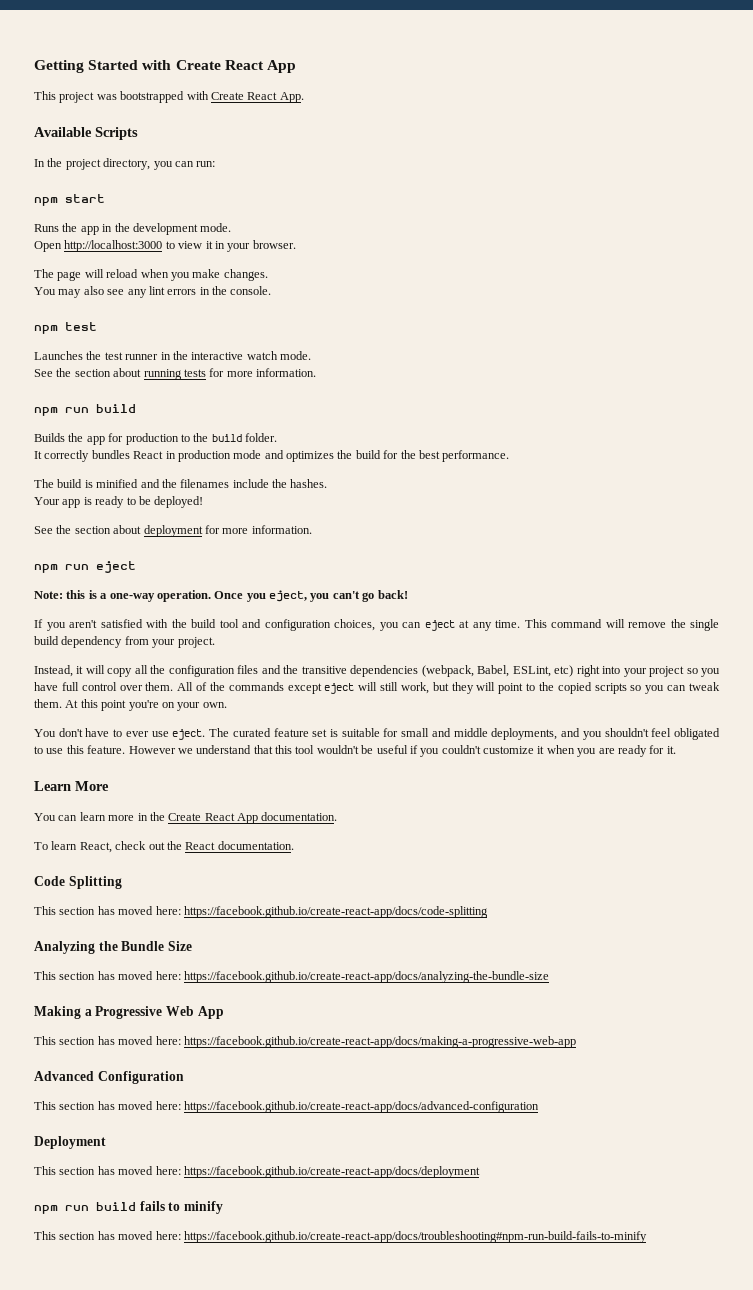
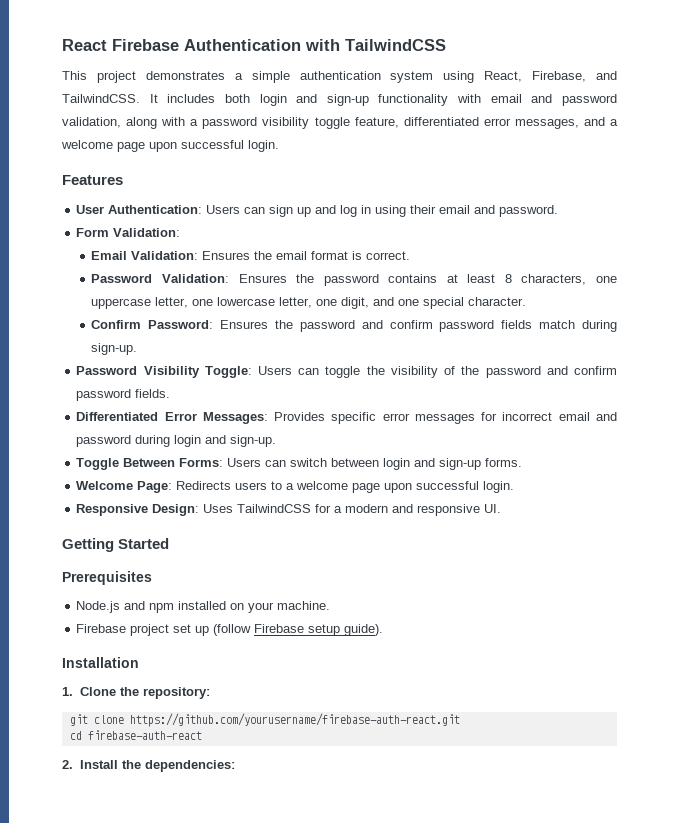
- Getting Started with Create React App
- This project was bootstrapped with Create React App.
- Available Scripts
- In the project directory, you can run:
- npm start
- Runs the app in the development mode.
- Open http://localhost:3000 to view it in your browser.
- The page will reload when you make changes.
- You may also see any lint errors in the console.
- npm test
- Launches the test runner in the interactive watch mode.
- See the section about running tests for more information.
- npm run build
- Builds the app for production to the build folder.
- It correctly bundles React in production mode and optimizes the build for the best performance.
- The build is minified and the filenames include the hashes.
- Your app is ready to be deployed!
- See the section about deployment for more information.
- npm run eject
- Note: this is a one-way operation. Once you eject, you can't go back!
- If you aren't satisfied with the build tool and configuration choices, you can eject at any time. This command will remove the single build dependency from your project.
- Instead, it will copy all the configuration files and the transitive dependencies (webpack, Babel, ESLint, etc) right into your project so you have full control over them. All of the commands except eject will still work, but they will point to the copied scripts so you can tweak them. At this point you're on your own.
- You don't have to ever use eject. The curated feature set is suitable for small and middle deployments, and you shouldn't feel obligated to use this feature. However we understand that this tool wouldn't be useful if you couldn't customize it when you are ready for it.
- Learn More
- You can learn more in the Create React App documentation.
- To learn React, check out the React documentation.
- Code Splitting
- This section has moved here: https://facebook.github.io/create-react-app/docs/code-splitting
- Analyzing the Bundle Size
- This section has moved here: https://facebook.github.io/create-react-app/docs/analyzing-the-bundle-size
- Making a Progressive Web App
- This section has moved here: https://facebook.github.io/create-react-app/docs/making-a-progressive-web-app
- Advanced Configuration
- This section has moved here: https://facebook.github.io/create-react-app/docs/advanced-configuration
- Deployment
- This section has moved here: https://facebook.github.io/create-react-app/docs/deployment
- npm run build fails to minify
- This section has moved here: https://facebook.github.io/create-react-app/docs/troubleshooting#npm-run-build-fails-to-minify
+ React Firebase Authentication with TailwindCSS
+ This project demonstrates a simple authentication system using React, Firebase, and TailwindCSS. It includes both login and sign-up functionality with email and password validation, along with a password visibility toggle feature, differentiated error messages, and a welcome page upon successful login.
+ Features
+ User Authentication: Users can sign up and log in using their email and password.
+ Form Validation:
+ Email Validation: Ensures the email format is correct.
+ Password Validation: Ensures the password contains at least 8 characters, one uppercase letter, one lowercase letter, one digit, and one special character.
+ Confirm Password: Ensures the password and confirm password fields match during sign-up.
+ Password Visibility Toggle: Users can toggle the visibility of the password and confirm password fields.
+ Differentiated Error Messages: Provides specific error messages for incorrect email and password during login and sign-up.
+ Toggle Between Forms: Users can switch between login and sign-up forms.
+ Welcome Page: Redirects users to a welcome page upon successful login.
+ Responsive Design: Uses TailwindCSS for a modern and responsive UI.
+ Getting Started
+ Prerequisites
+ Node.js and npm installed on your machine.
+ Firebase project set up (follow Firebase setup guide).
+ Installation
+ 1. Clone the repository:
+ git clone https://github.com/yourusername/firebase-auth-react.git
+ cd firebase-auth-react
+ 2. Install the dependencies:

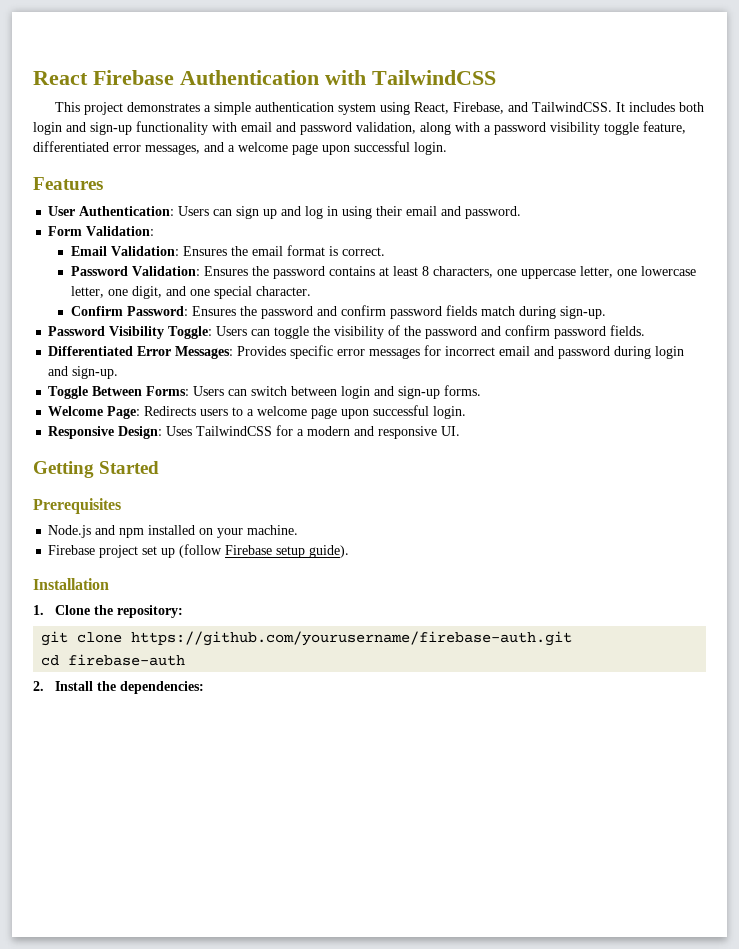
- git clone https://github.com/yourusername/firebase-auth-react.git
+ git clone https://github.com/yourusername/firebase-auth.git
- cd firebase-auth-react
+ cd firebase-auth

